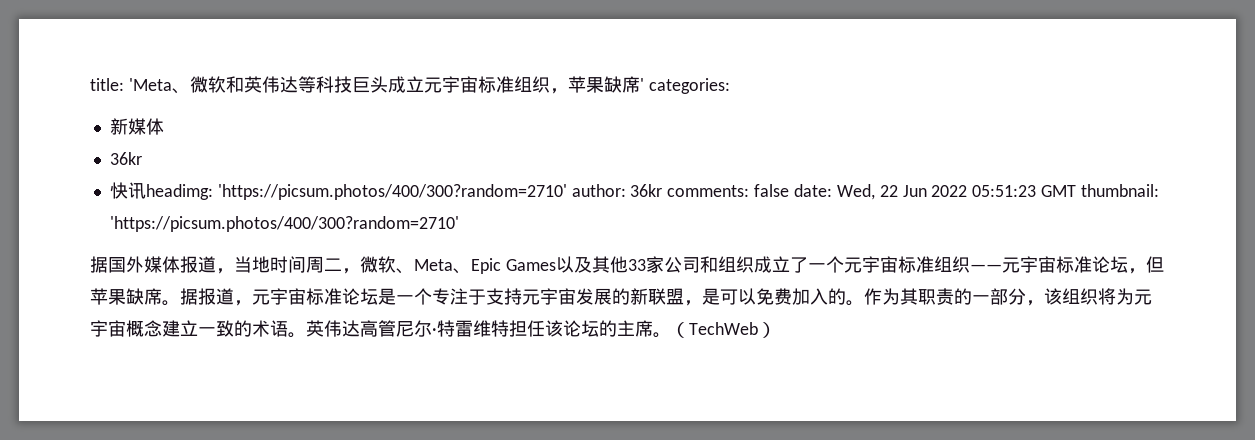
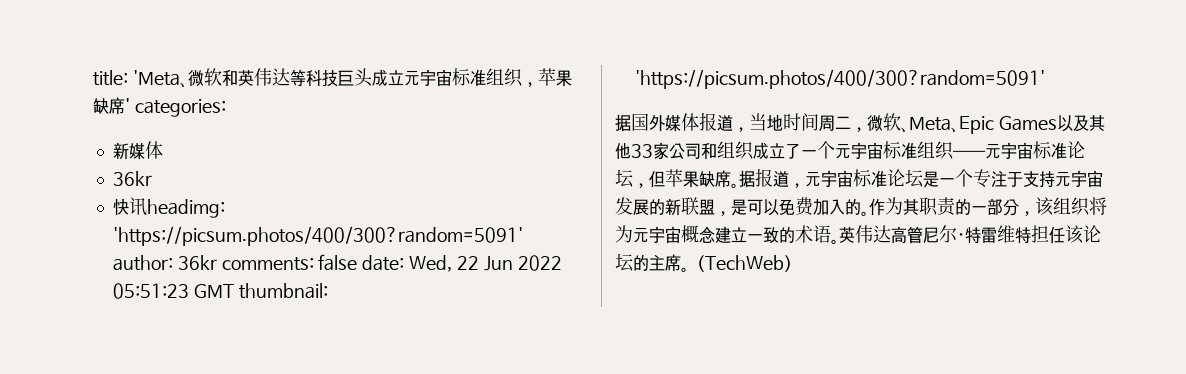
- 快讯headimg: 'https://picsum.photos/400/300?random=2710' author: 36kr comments: false date: Wed, 22 Jun 2022 05:51:23 GMT thumbnail: 'https://picsum.photos/400/300?random=2710'
+ 快讯headimg: 'https://picsum.photos/400/300?random=5091' author: 36kr comments: false date: Wed, 22 Jun 2022 05:51:23 GMT thumbnail: 'https://picsum.photos/400/300?random=5091'

